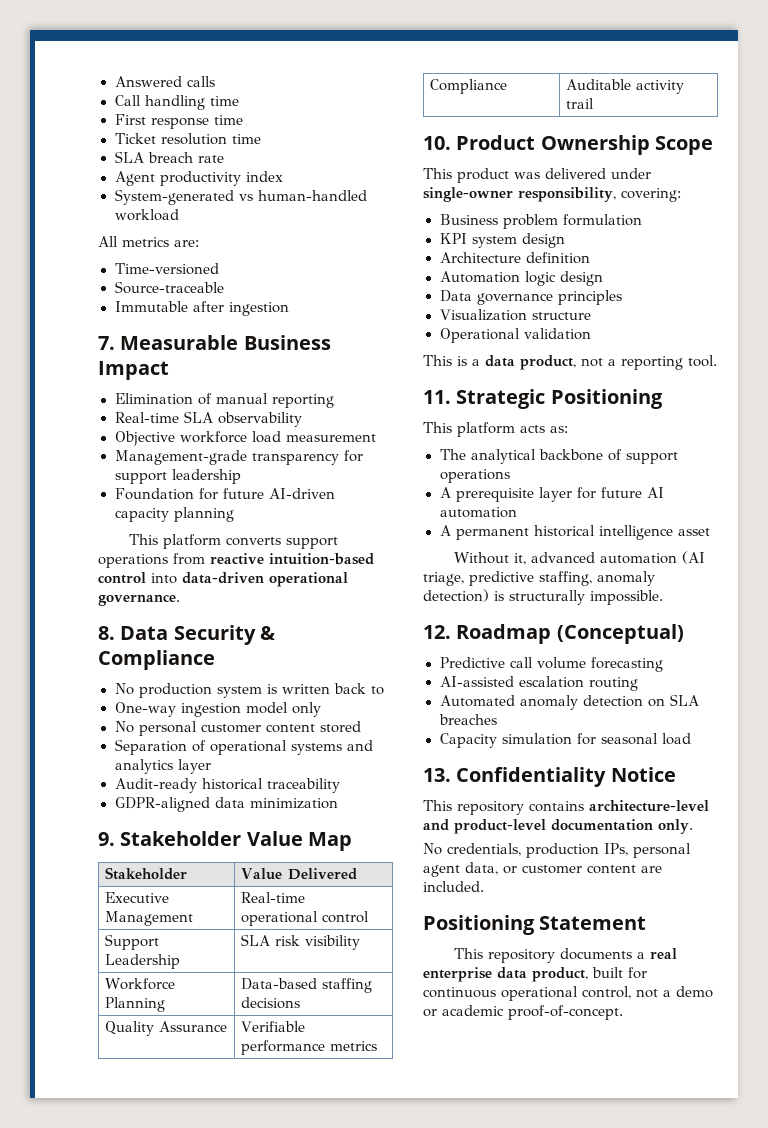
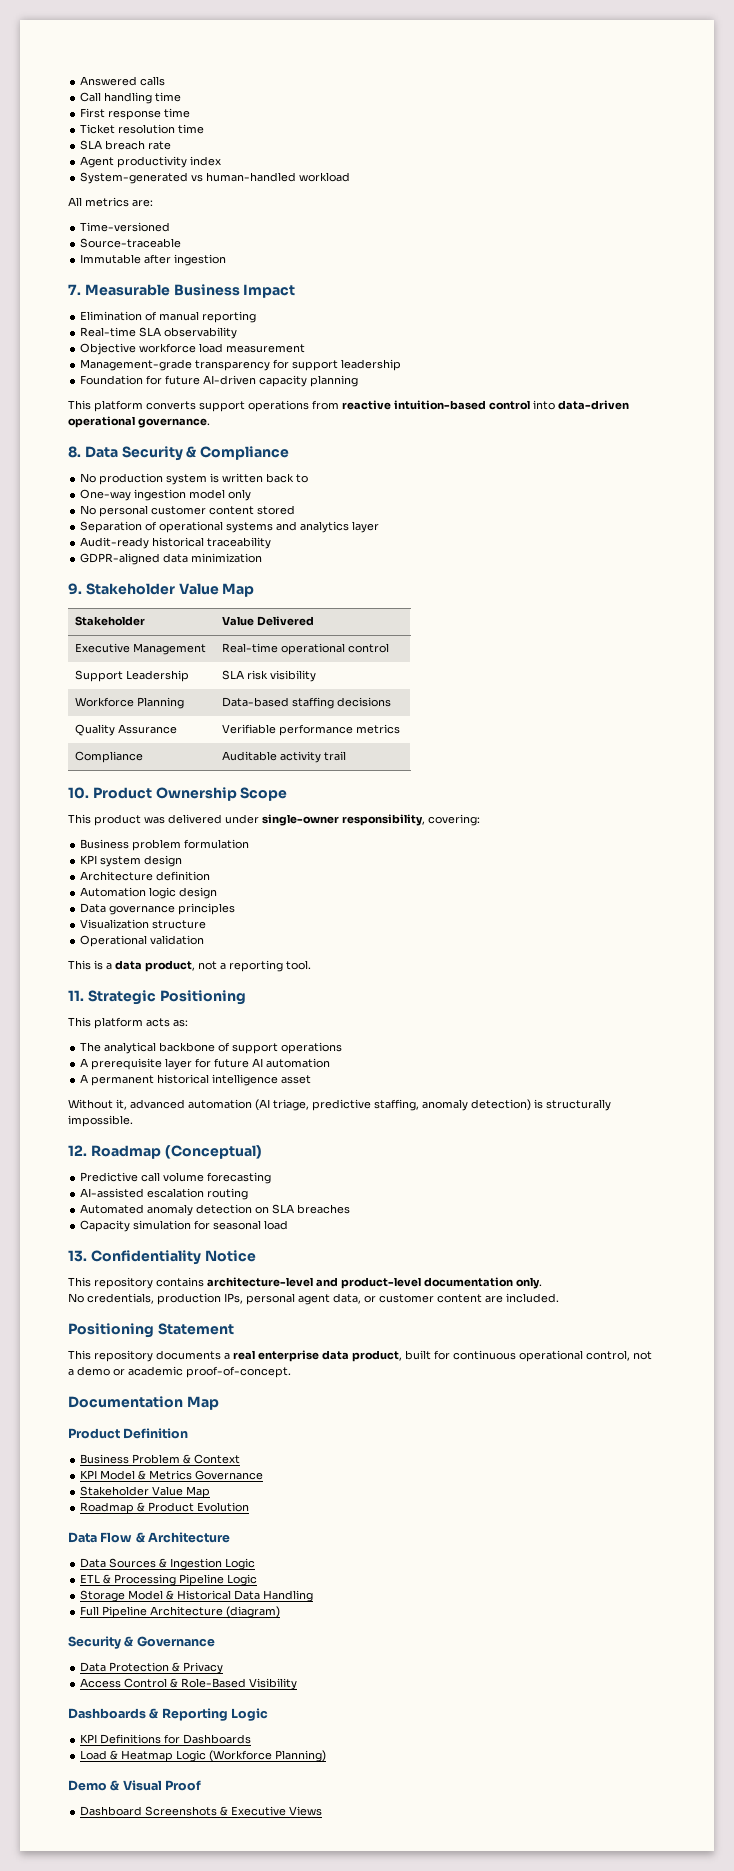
+ Documentation Map
+ Product Definition
+ Business Problem & Context
+ KPI Model & Metrics Governance
+ Stakeholder Value Map
+ Roadmap & Product Evolution
+ Data Flow & Architecture
+ Data Sources & Ingestion Logic
+ ETL & Processing Pipeline Logic
+ Storage Model & Historical Data Handling
+ Full Pipeline Architecture (diagram)
+ Security & Governance
+ Data Protection & Privacy
+ Access Control & Role-Based Visibility
+ Dashboards & Reporting Logic
+ KPI Definitions for Dashboards
+ Load & Heatmap Logic (Workforce Planning)
+ Demo & Visual Proof
+ Dashboard Screenshots & Executive Views

